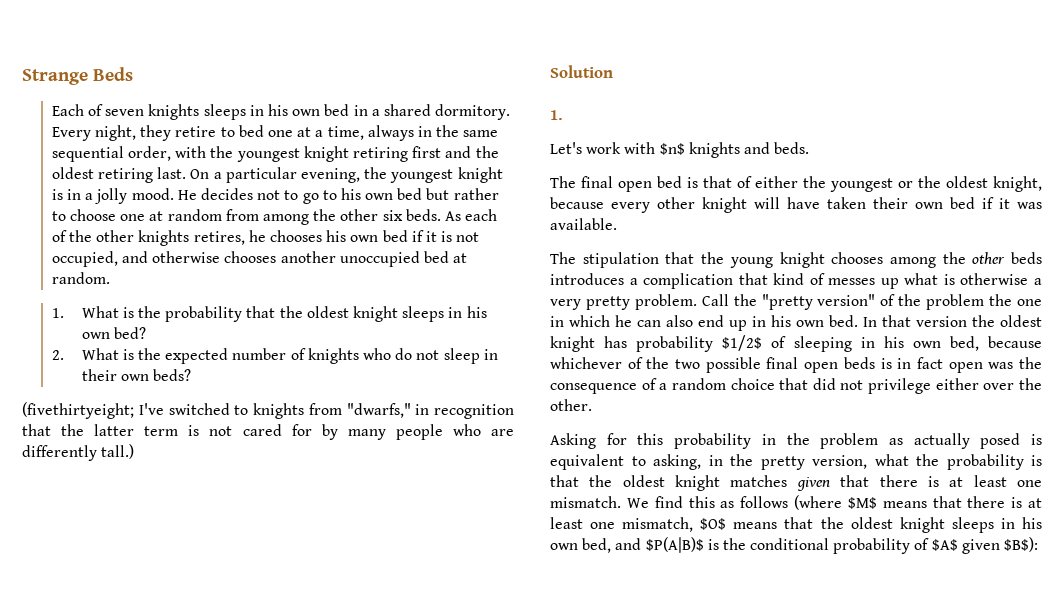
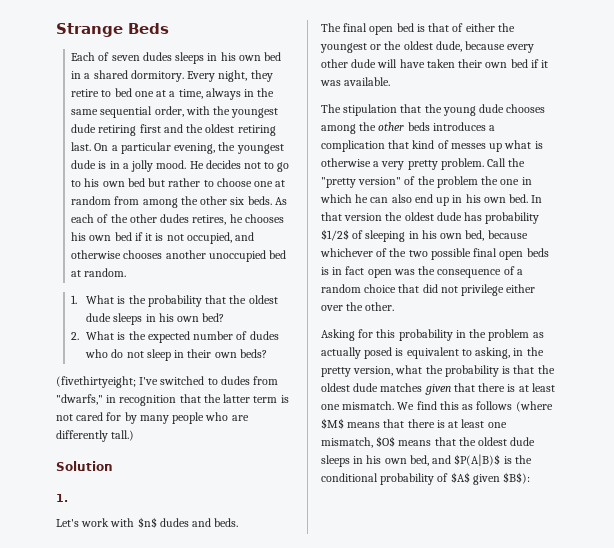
- Each of seven knights sleeps in his own bed in a shared dormitory.
+ Each of seven dudes sleeps in his own bed in a shared dormitory.
- Every night, they retire to bed one at a time, always in the same sequential order, with the youngest knight retiring first and the oldest retiring last.
+ Every night, they retire to bed one at a time, always in the same sequential order, with the youngest dude retiring first and the oldest retiring last.
- On a particular evening, the youngest knight is in a jolly mood.
+ On a particular evening, the youngest dude is in a jolly mood.
- As each of the other knights retires, he chooses his own bed if it is not occupied, and otherwise chooses another unoccupied bed at random.
+ As each of the other dudes retires, he chooses his own bed if it is not occupied, and otherwise chooses another unoccupied bed at random.
- 1. What is the probability that the oldest knight sleeps in his own bed?
+ 1. What is the probability that the oldest dude sleeps in his own bed?
- 2. What is the expected number of knights who do not sleep in their own beds?
+ 2. What is the expected number of dudes who do not sleep in their own beds?
- (fivethirtyeight; I've switched to knights from "dwarfs," in recognition that the latter term is not cared for by many people who are differently tall.)
+ (fivethirtyeight; I've switched to dudes from "dwarfs," in recognition that the latter term is not cared for by many people who are differently tall.)
- Let's work with $n$ knights and beds.
+ Let's work with $n$ dudes and beds.
- The final open bed is that of either the youngest or the oldest knight, because every other knight will have taken their own bed if it was available.
+ The final open bed is that of either the youngest or the oldest dude, because every other dude will have taken their own bed if it was available.
- The stipulation that the young knight chooses among the other beds introduces a complication that kind of messes up what is otherwise a very pretty problem.
+ The stipulation that the young dude chooses among the other beds introduces a complication that kind of messes up what is otherwise a very pretty problem.
- In that version the oldest knight has probability $1/2$ of sleeping in his own bed, because whichever of the two possible final open beds is in fact open was the consequence of a random choice that did not privilege either over the other.
+ In that version the oldest dude has probability $1/2$ of sleeping in his own bed, because whichever of the two possible final open beds is in fact open was the consequence of a random choice that did not privilege either over the other.
- Asking for this probability in the problem as actually posed is equivalent to asking, in the pretty version, what the probability is that the oldest knight matches given that there is at least one mismatch.
+ Asking for this probability in the problem as actually posed is equivalent to asking, in the pretty version, what the probability is that the oldest dude matches given that there is at least one mismatch.
- We find this as follows (where $M$ means that there is at least one mismatch, $O$ means that the oldest knight sleeps in his own bed, and $P(A|B)$ is the conditional probability of $A$ given $B$):
+ We find this as follows (where $M$ means that there is at least one mismatch, $O$ means that the oldest dude sleeps in his own bed, and $P(A|B)$ is the conditional probability of $A$ given $B$):

